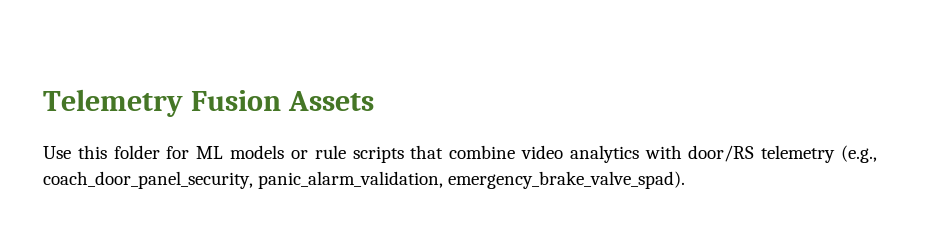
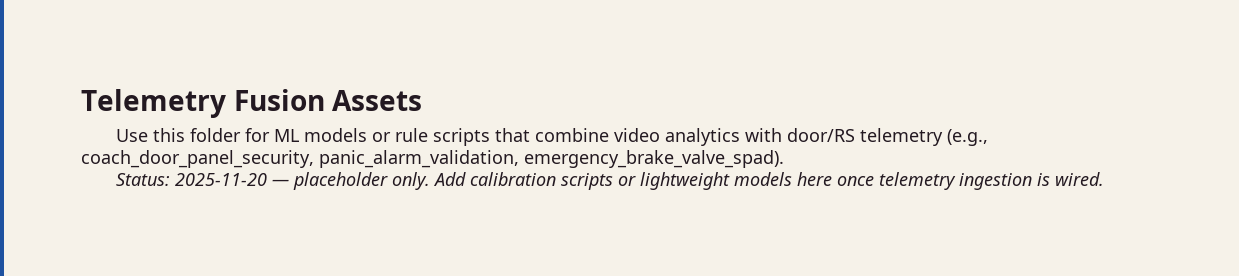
+ Status: 2025-11-20 — placeholder only. Add calibration scripts or lightweight models here once telemetry ingestion is wired.

